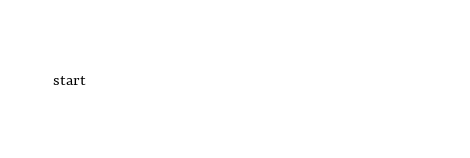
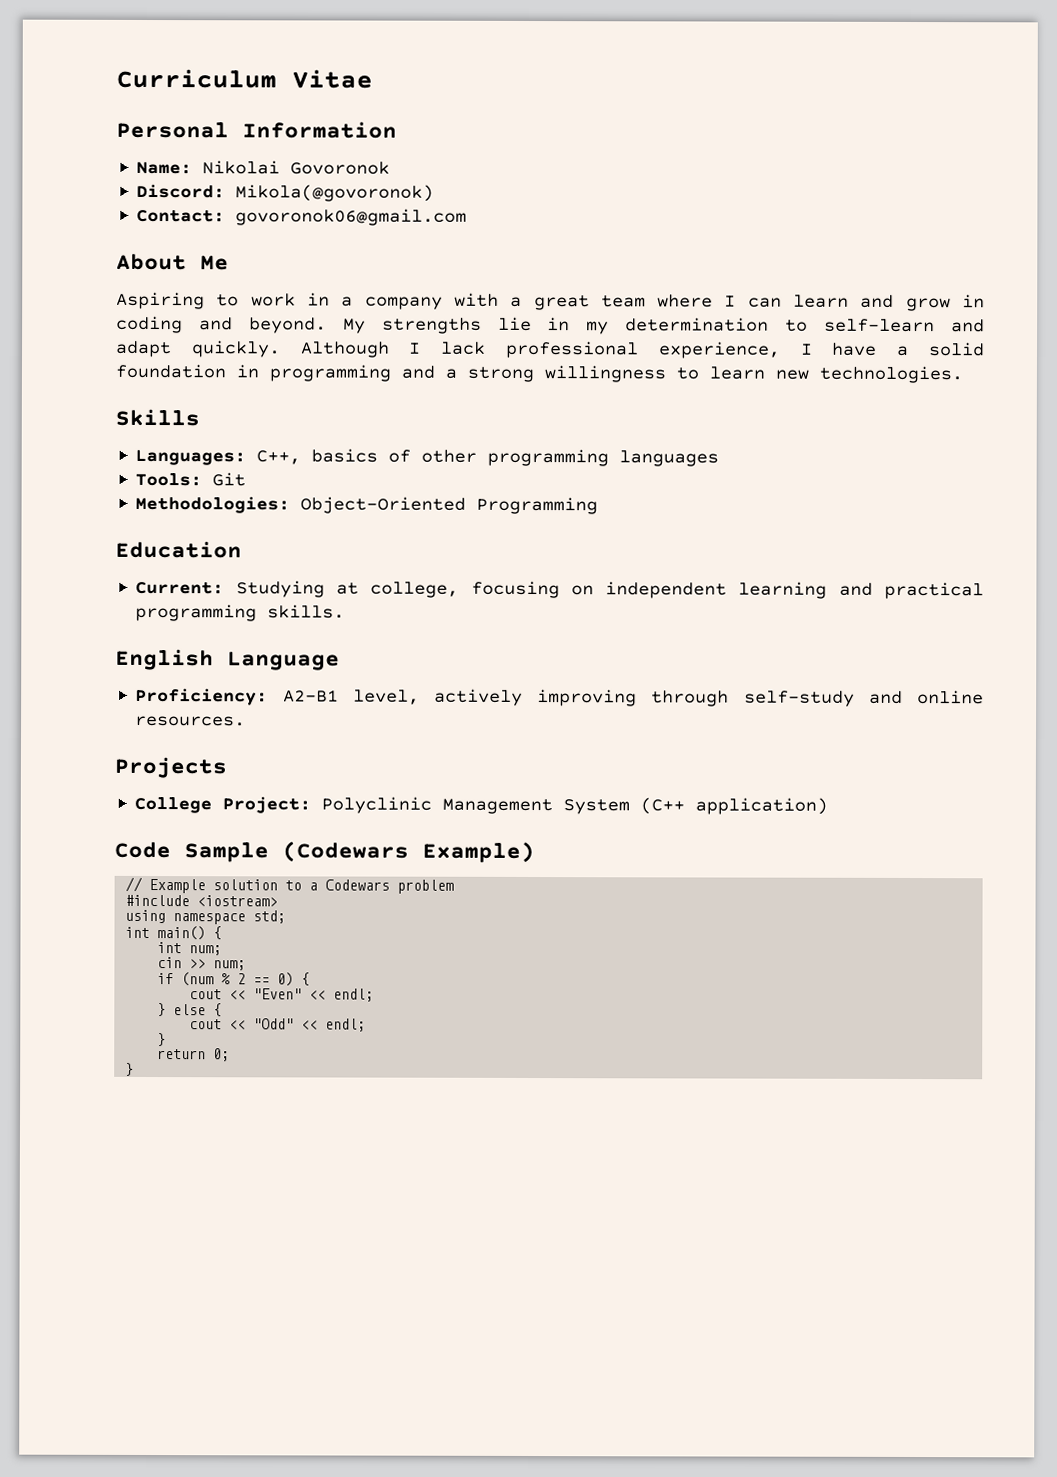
- start
+ Curriculum Vitae
+ Personal Information
+ Name: Nikolai Govoronok
+ Discord: Mikola(@govoronok)
+ Contact: govoronok06@gmail.com
+ About Me
+ Aspiring to work in a company with a great team where I can learn and grow in coding and beyond. My strengths lie in my determination to self-learn and adapt quickly. Although I lack professional experience, I have a solid foundation in programming and a strong willingness to learn new technologies.
+ Skills
+ Languages: C++, basics of other programming languages
+ Tools: Git
+ Methodologies: Object-Oriented Programming
+ Education
+ Current: Studying at college, focusing on independent learning and practical programming skills.
+ English Language
+ Proficiency: A2-B1 level, actively improving through self-study and online resources.
+ Projects
+ College Project: Polyclinic Management System (C++ application)
+ Code Sample (Codewars Example)
+ // Example solution to a Codewars problem
+ #include <iostream>
+ using namespace std;
+ int main() {
+ int num;
+ cin >> num;
+ if (num % 2 == 0) {
+ cout << "Even" << endl;
+ } else {
+ cout << "Odd" << endl;
+ }
+ return 0;
+ }

